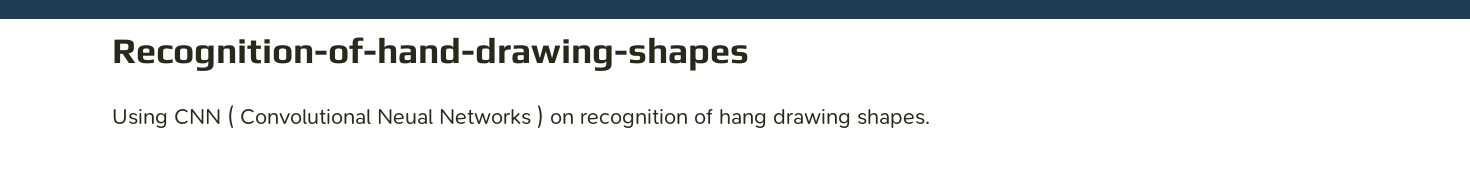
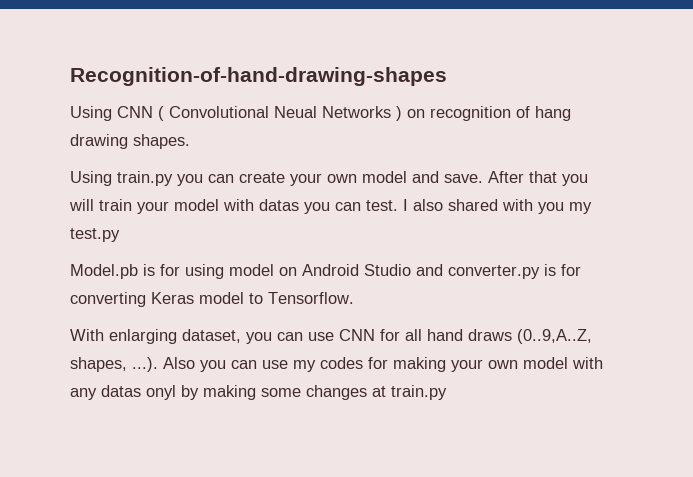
+ Using train.py you can create your own model and save. After that you will train your model with datas you can test. I also shared with you my test.py
+ Model.pb is for using model on Android Studio and converter.py is for converting Keras model to Tensorflow.
+ With enlarging dataset, you can use CNN for all hand draws (0..9,A..Z, shapes, ...). Also you can use my codes for making your own model with any datas onyl by making some changes at train.py

